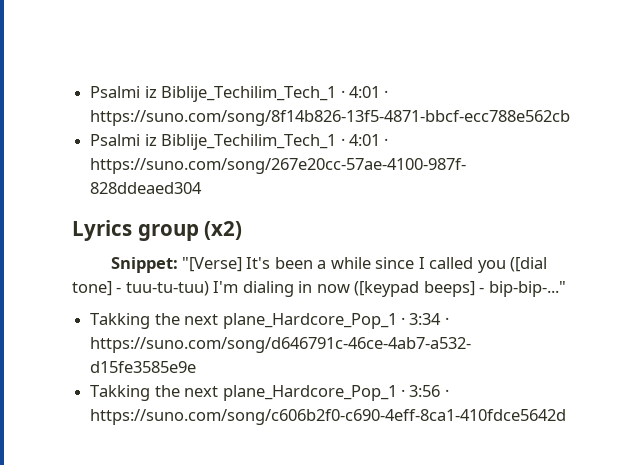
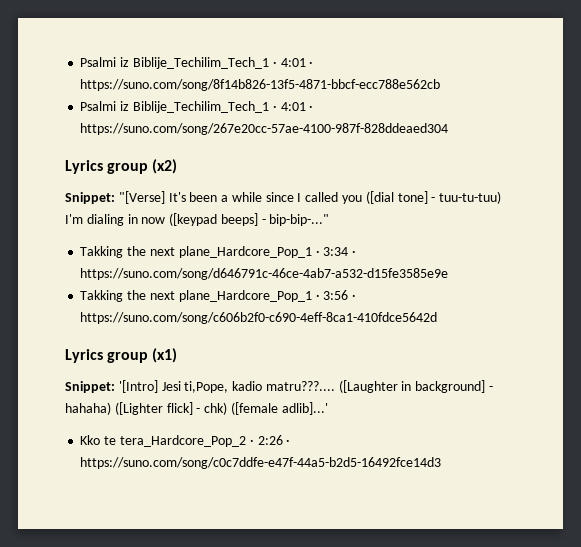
+ Lyrics group (x1)
+ Snippet: '[Intro] Jesi ti,Pope, kadio matru???.... ([Laughter in background] - hahaha) ([Lighter flick] - chk) ([female adlib]...'
+ Kko te tera_Hardcore_Pop_2 · 2:26 · https://suno.com/song/c0c7ddfe-e47f-44a5-b2d5-16492fce14d3

